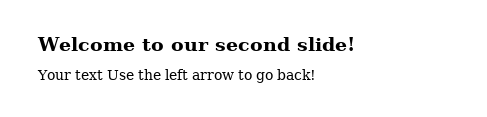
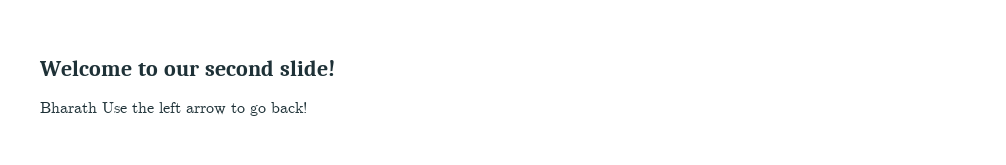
- Your text Use the left arrow to go back!
+ Bharath Use the left arrow to go back!

